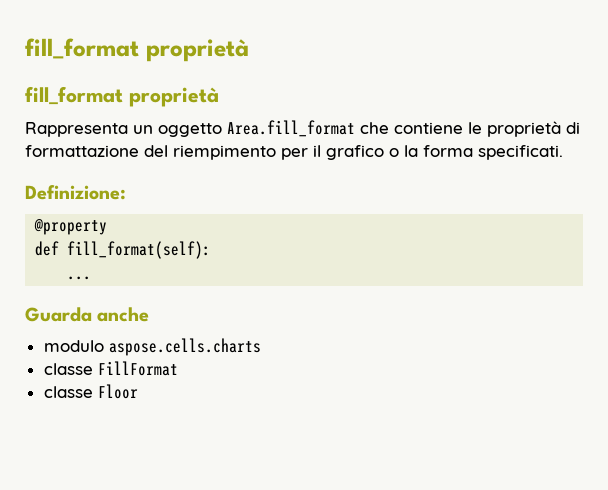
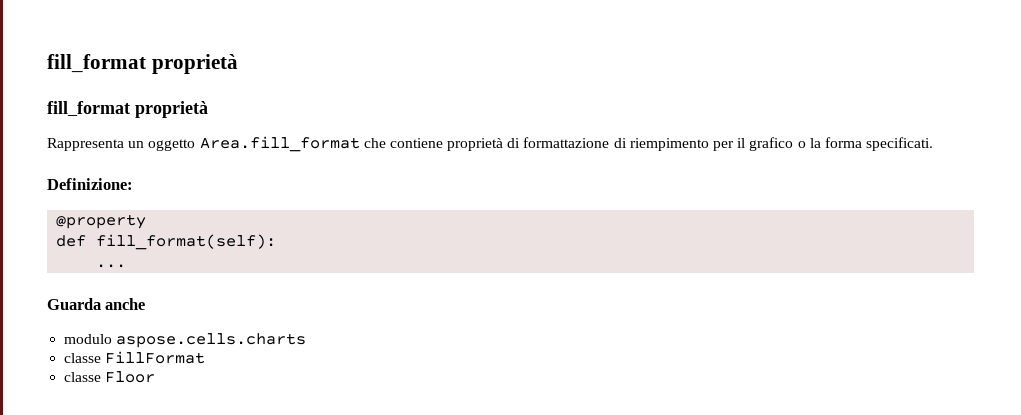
- Rappresenta un oggetto Area.fill_format che contiene le proprietà di formattazione del riempimento per il grafico o la forma specificati.
+ Rappresenta un oggetto Area.fill_format che contiene proprietà di formattazione di riempimento per il grafico o la forma specificati.

